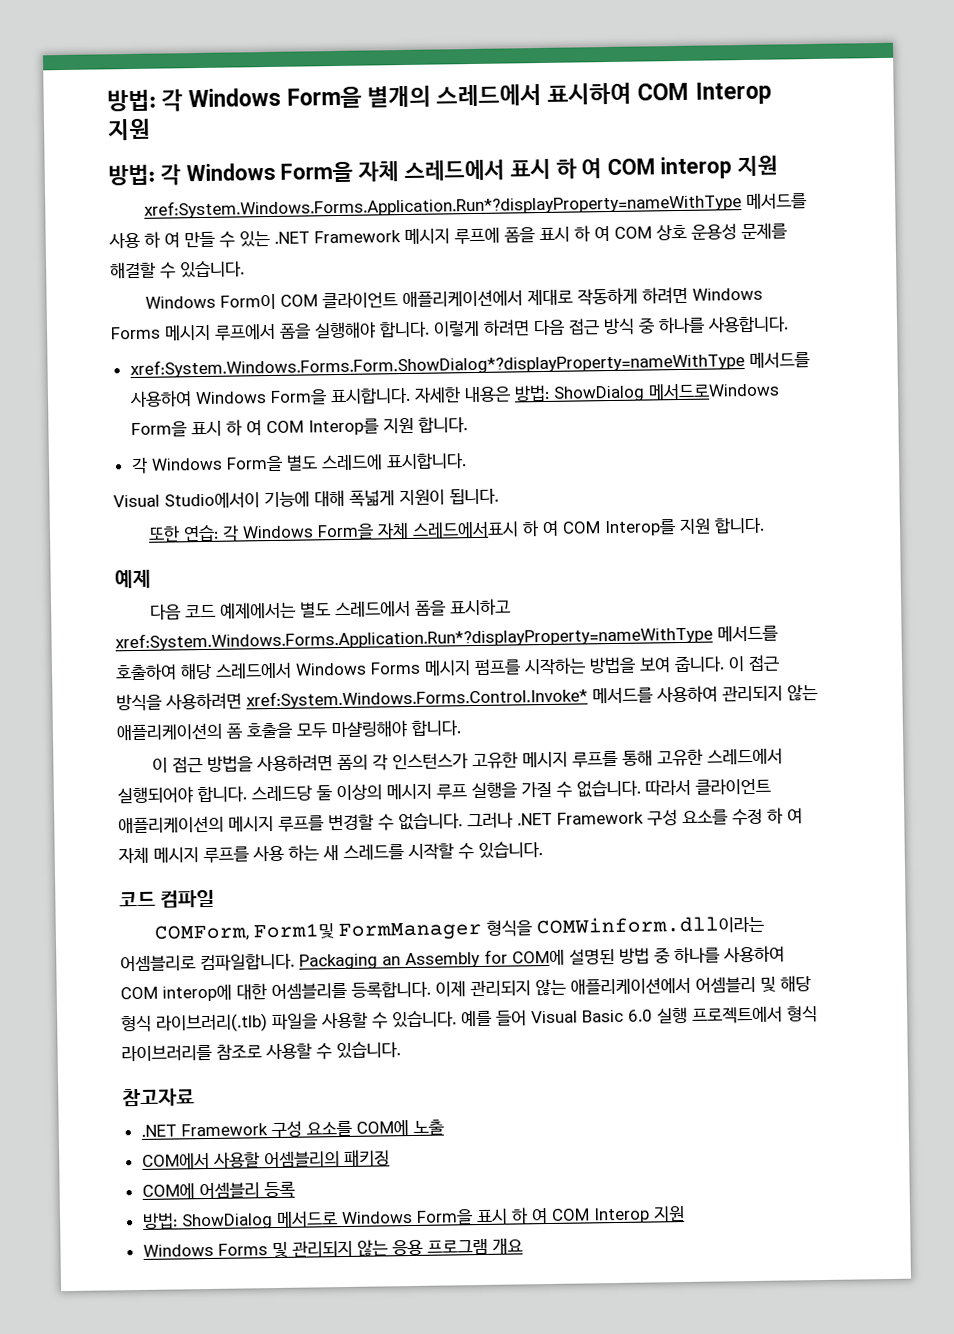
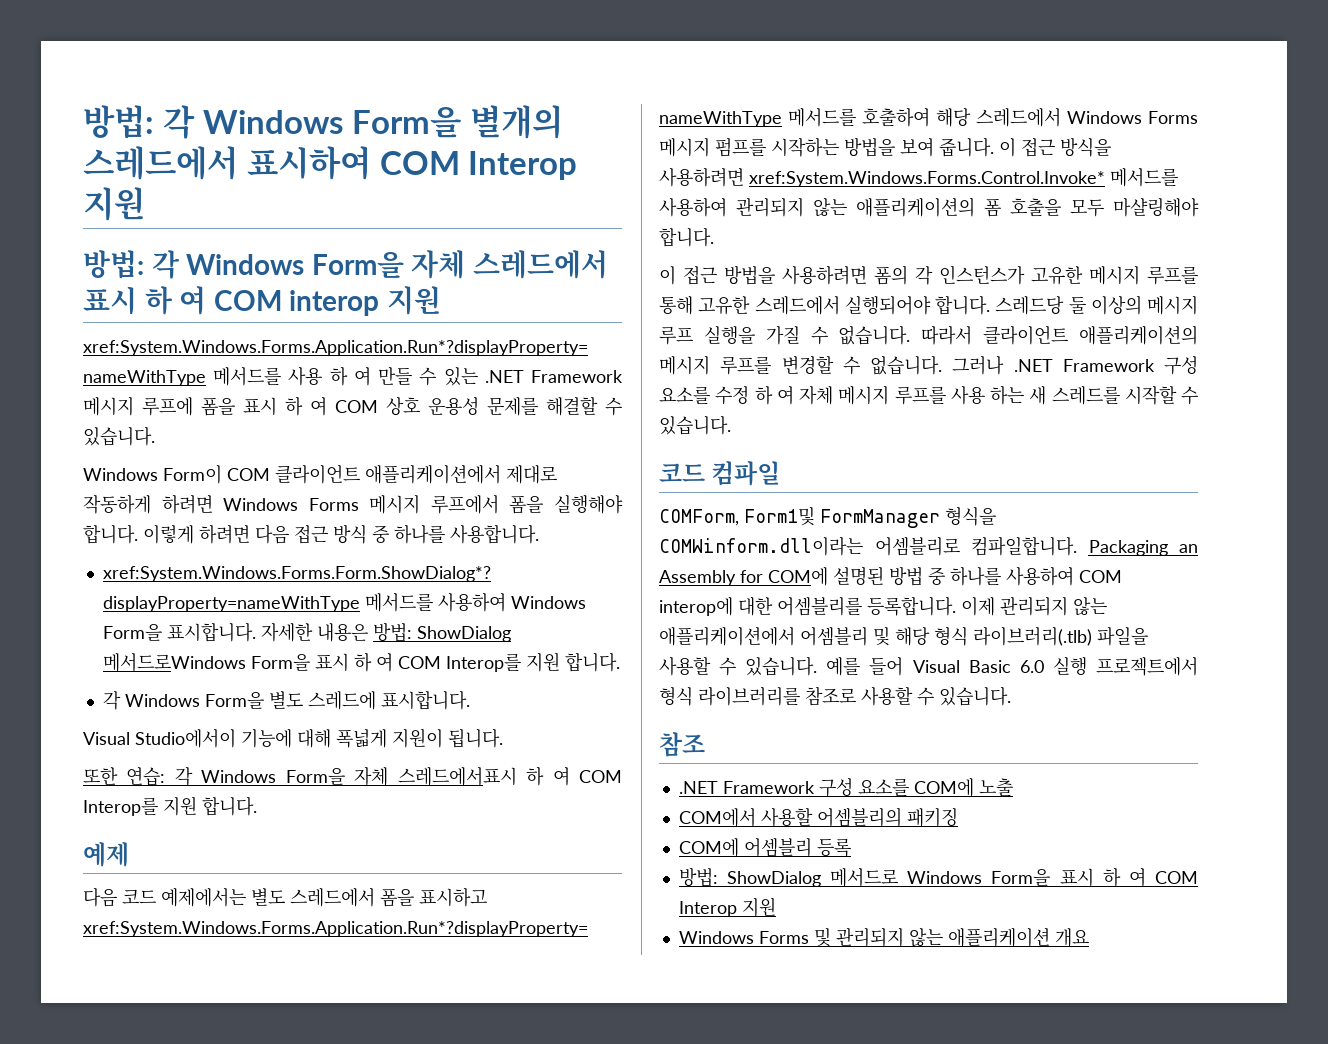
- 참고자료
+ 참조
- Windows Forms 및 관리되지 않는 응용 프로그램 개요
+ Windows Forms 및 관리되지 않는 애플리케이션 개요

